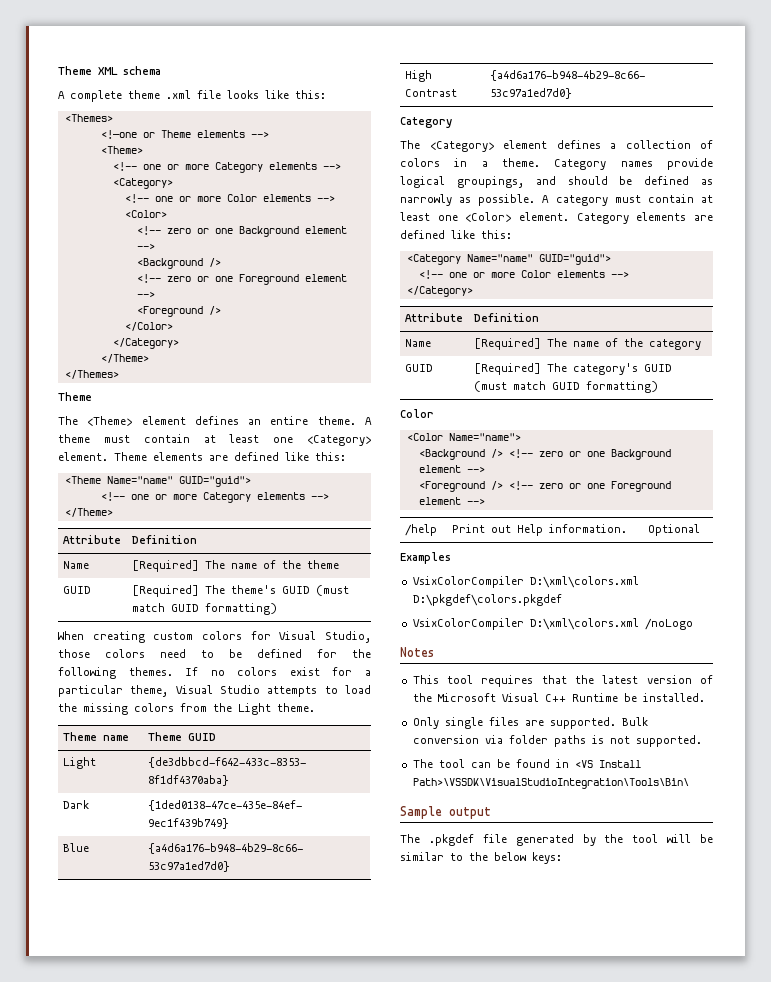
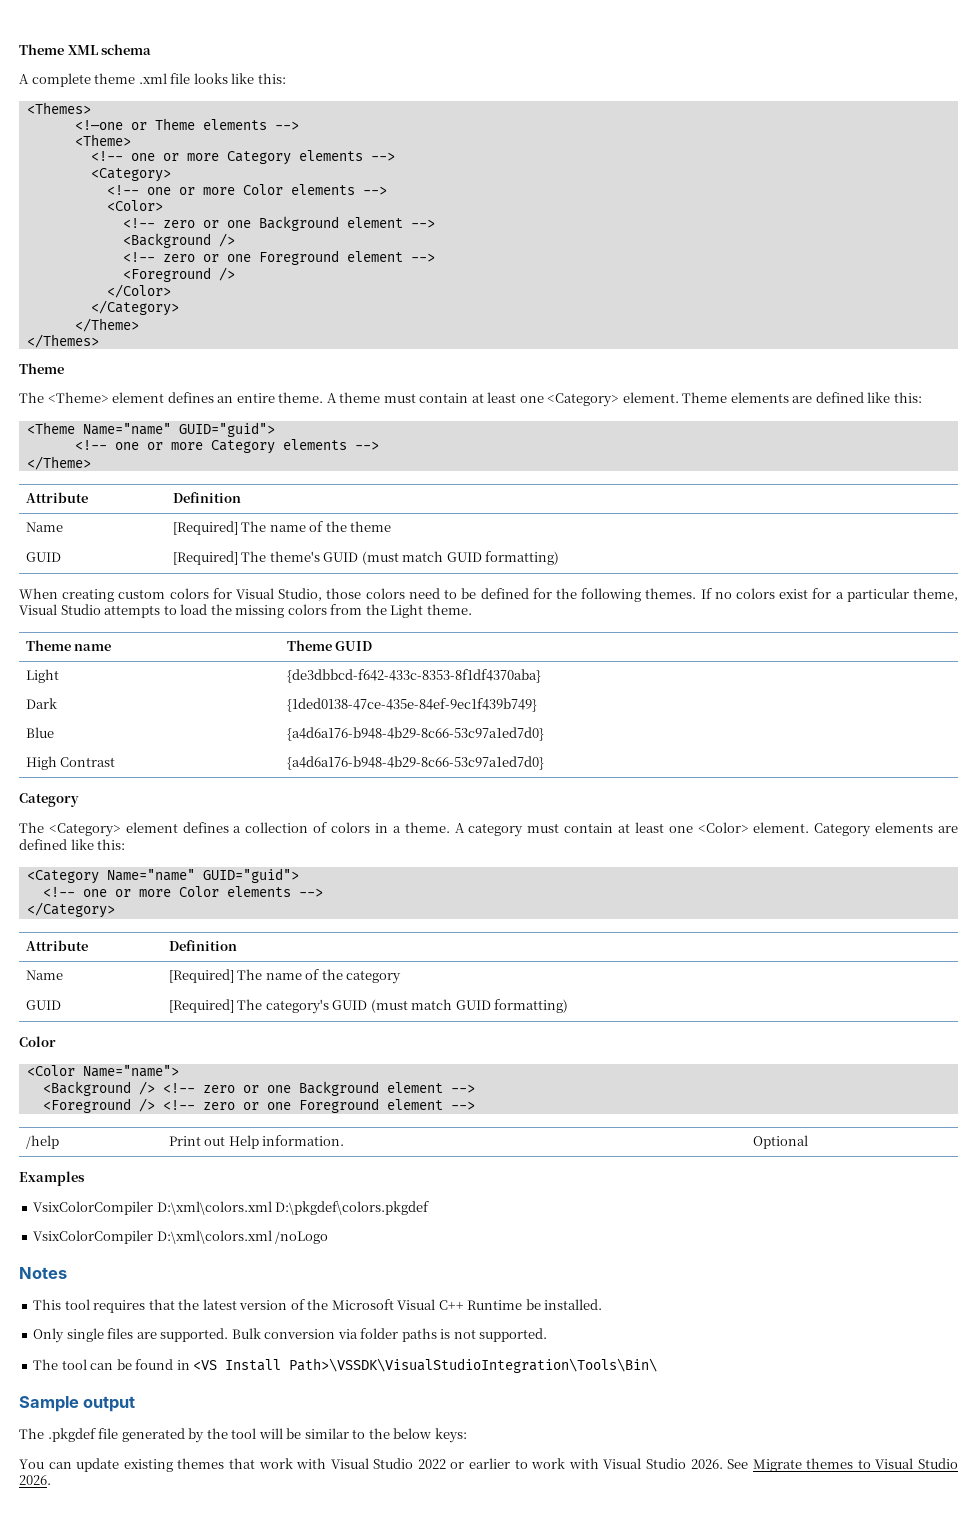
- Category names provide logical groupings, and should be defined as narrowly as possible.
+ You can update existing themes that work with Visual Studio 2022 or earlier to work with Visual Studio 2026. See Migrate themes to Visual Studio 2026.

